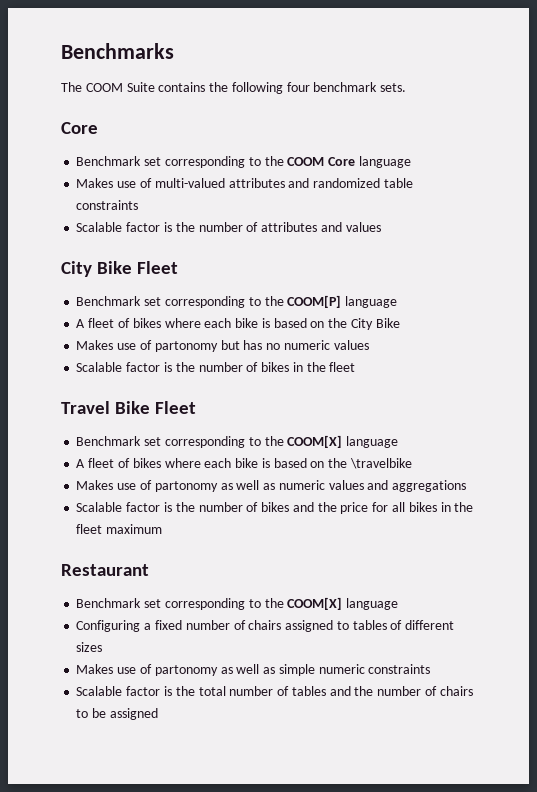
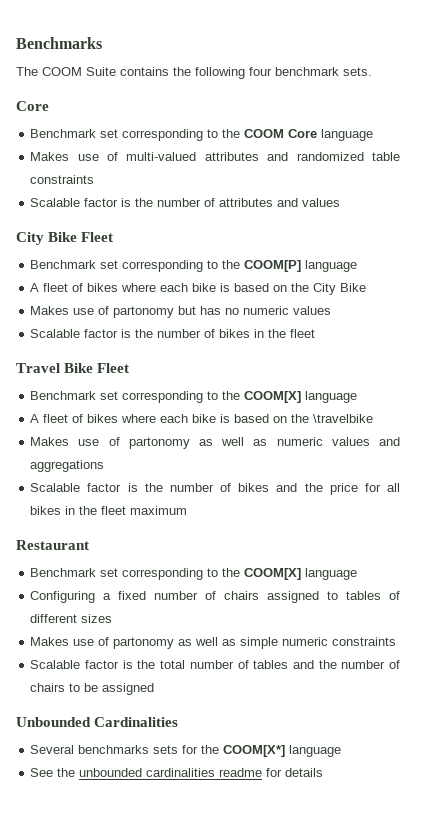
+ Unbounded Cardinalities
+ Several benchmarks sets for the COOM[X*] language
+ See the unbounded cardinalities readme for details

